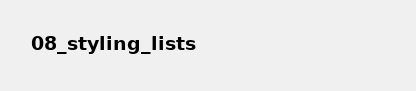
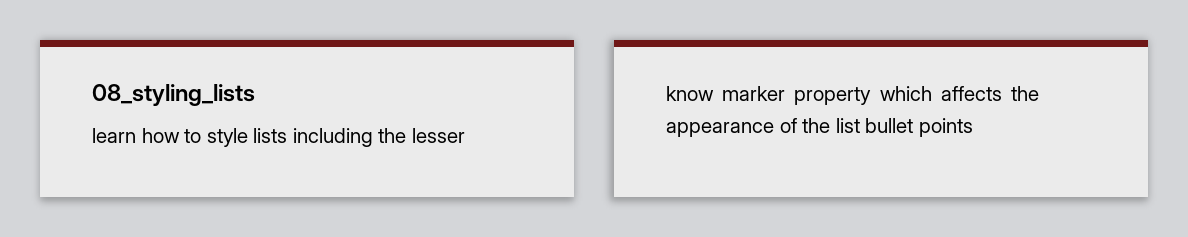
+ learn how to style lists including the lesser know marker property which affects the appearance of the list bullet points

